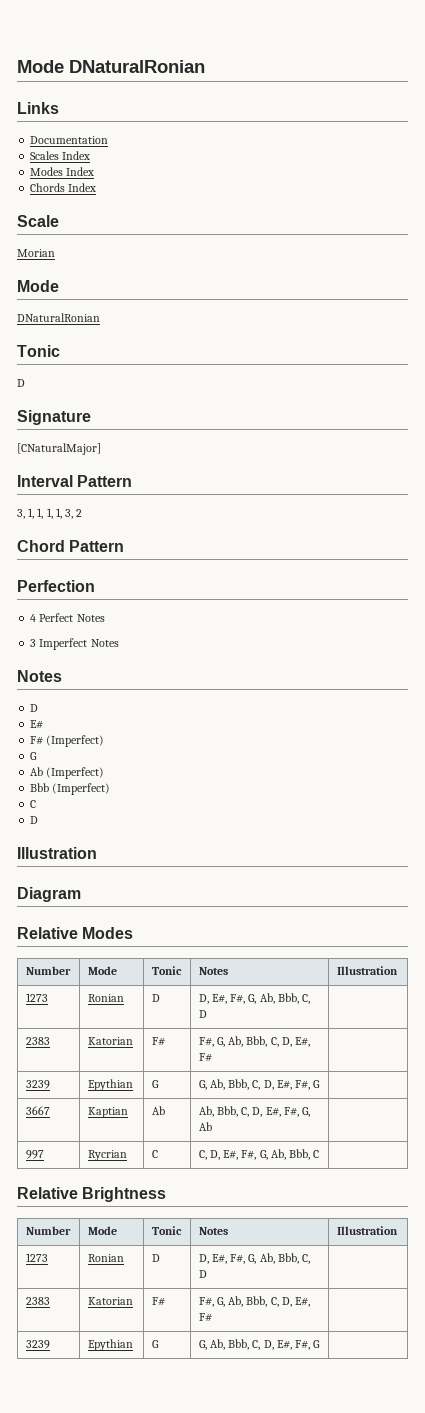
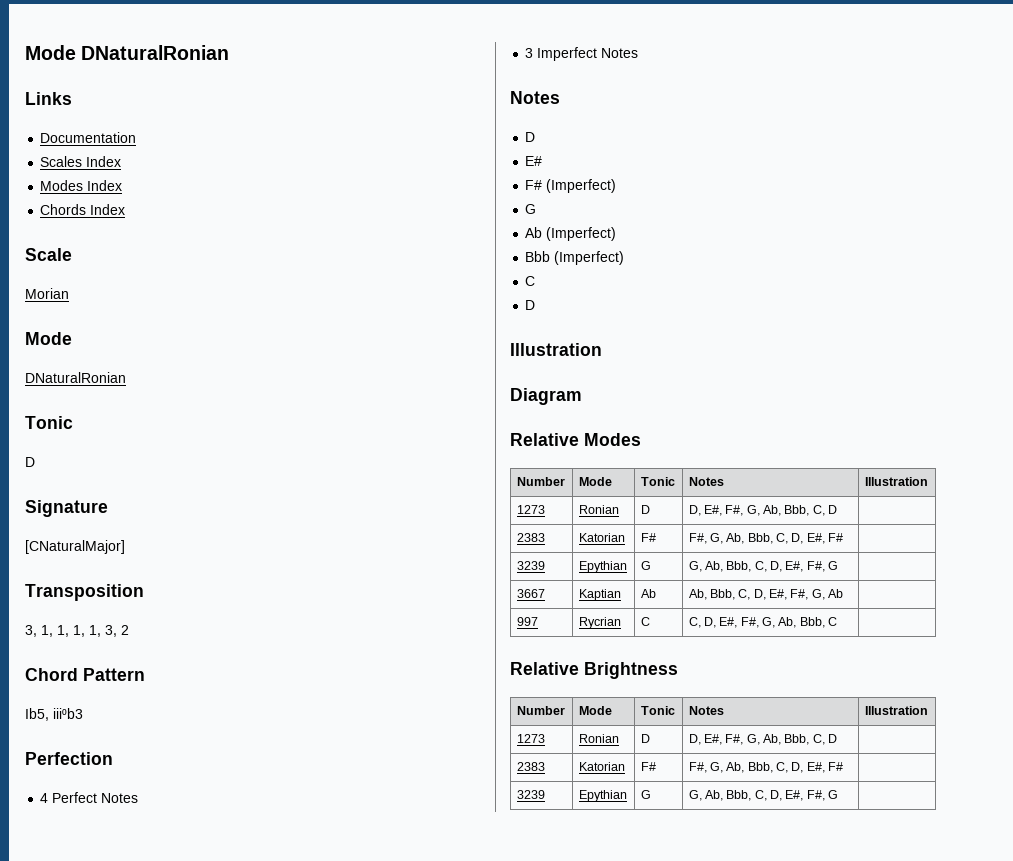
- Interval Pattern
+ Transposition
+ Ib5, iii⁰b3

